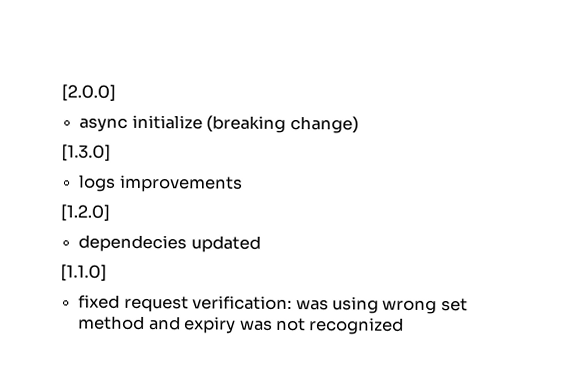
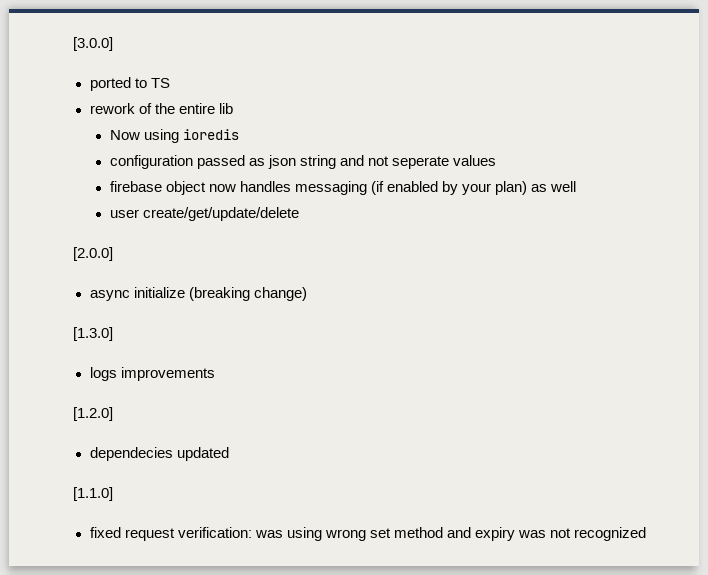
+ [3.0.0]
+ ported to TS
+ rework of the entire lib
+ Now using ioredis
+ configuration passed as json string and not seperate values
+ firebase object now handles messaging (if enabled by your plan) as well
+ user create/get/update/delete

